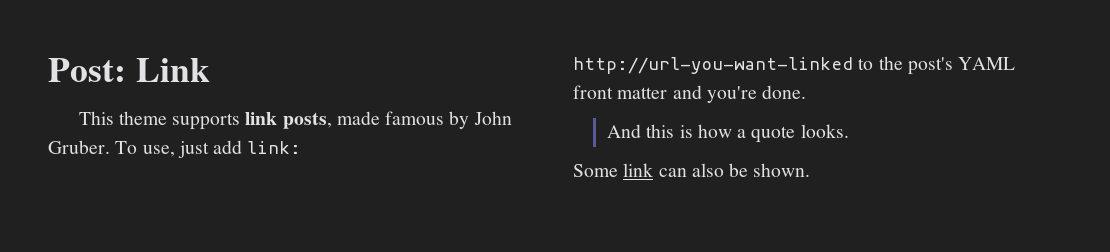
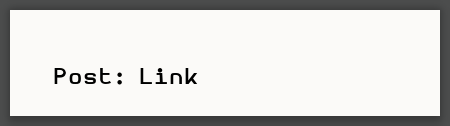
- This theme supports link posts, made famous by John Gruber. To use, just add link: http://url-you-want-linked to the post's YAML front matter and you're done.
- And this is how a quote looks.
- Some link can also be shown.

